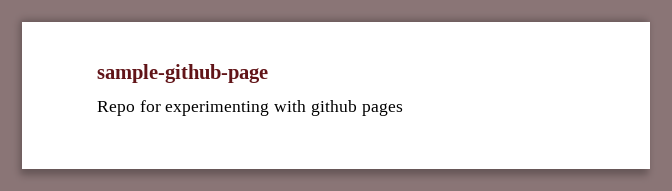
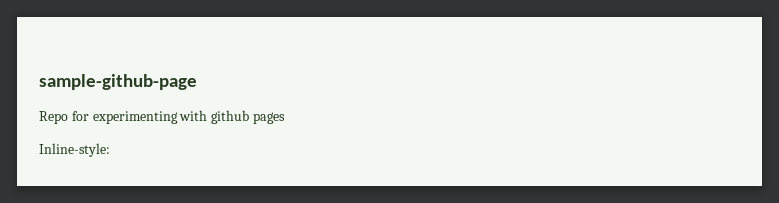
+ Inline-style:

